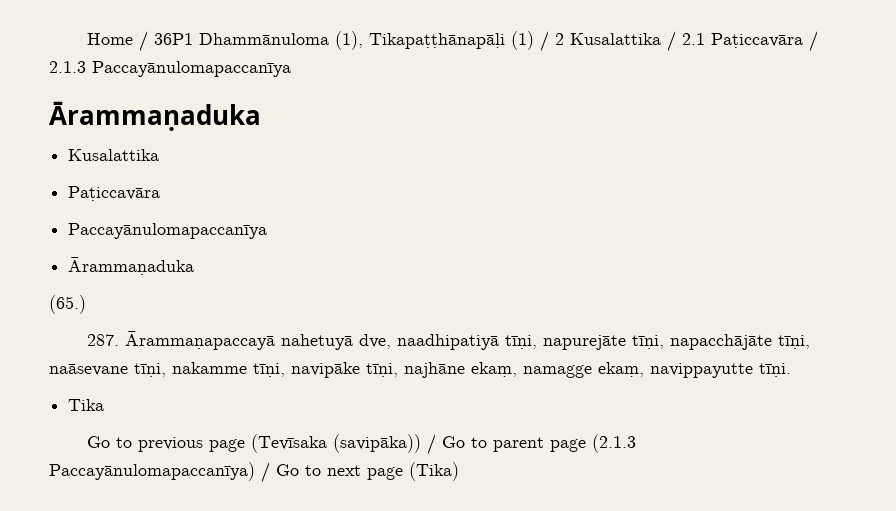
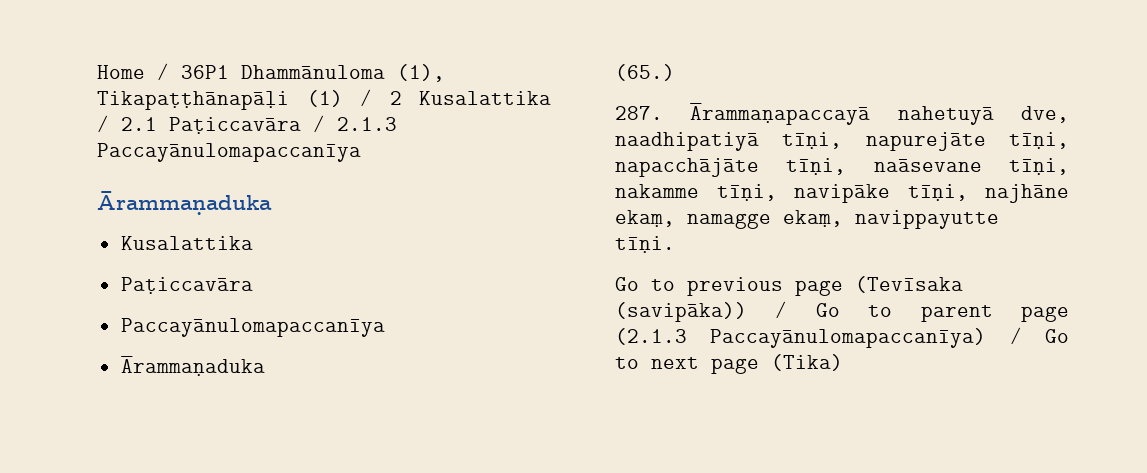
- Tika

